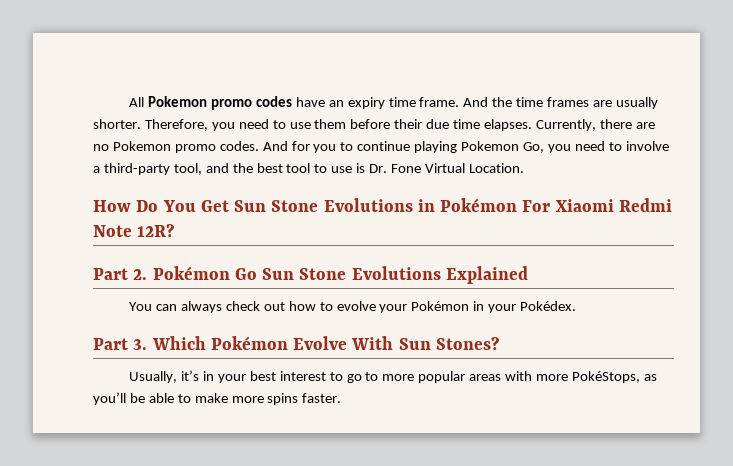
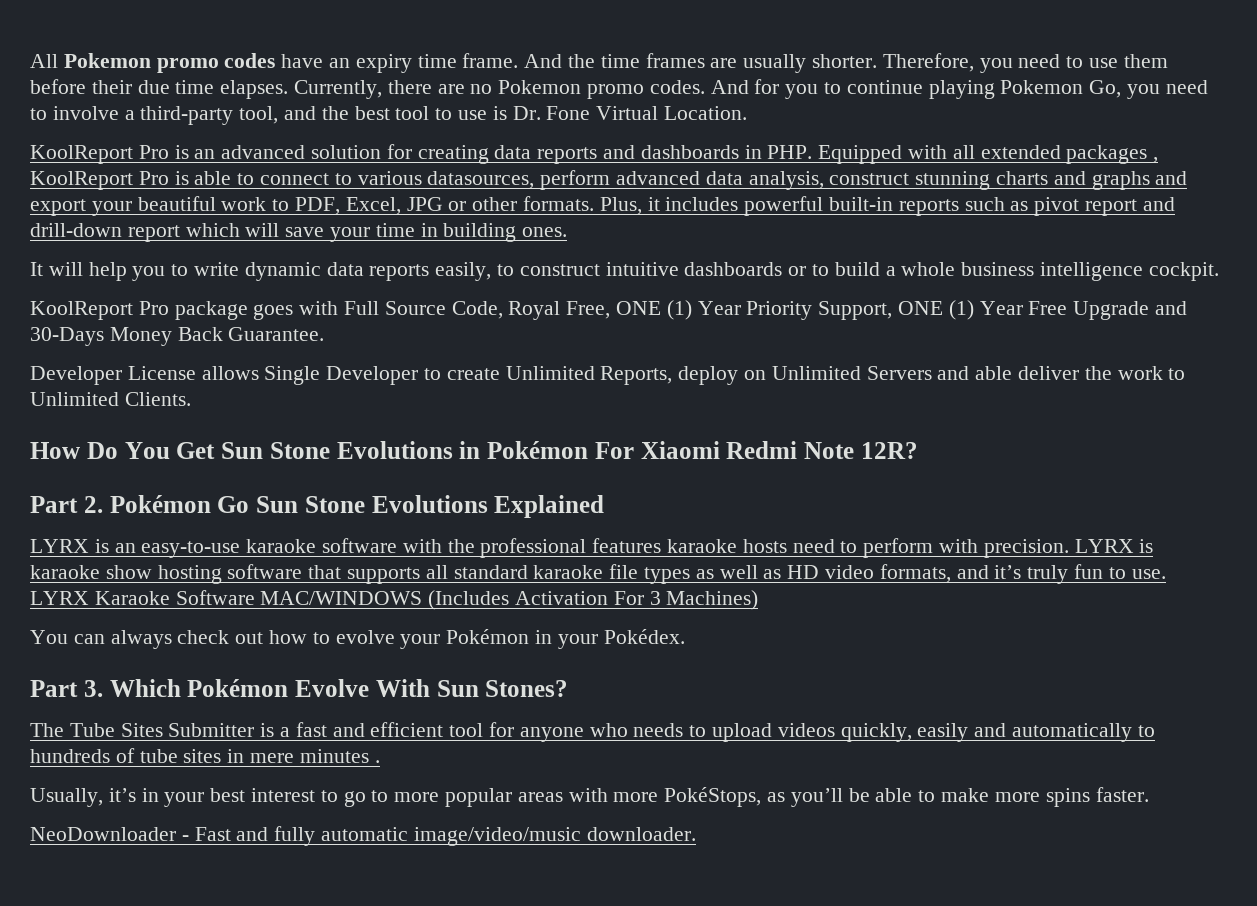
+ KoolReport Pro is an advanced solution for creating data reports and dashboards in PHP. Equipped with all extended packages , KoolReport Pro is able to connect to various datasources, perform advanced data analysis, construct stunning charts and graphs and export your beautiful work to PDF, Excel, JPG or other formats. Plus, it includes powerful built-in reports such as pivot report and drill-down report which will save your time in building ones.
+ It will help you to write dynamic data reports easily, to construct intuitive dashboards or to build a whole business intelligence cockpit.
+ KoolReport Pro package goes with Full Source Code, Royal Free, ONE (1) Year Priority Support, ONE (1) Year Free Upgrade and 30-Days Money Back Guarantee.
+ Developer License allows Single Developer to create Unlimited Reports, deploy on Unlimited Servers and able deliver the work to Unlimited Clients.
+ LYRX is an easy-to-use karaoke software with the professional features karaoke hosts need to perform with precision. LYRX is karaoke show hosting software that supports all standard karaoke file types as well as HD video formats, and it’s truly fun to use. LYRX Karaoke Software MAC/WINDOWS (Includes Activation For 3 Machines)
+ The Tube Sites Submitter is a fast and efficient tool for anyone who needs to upload videos quickly, easily and automatically to hundreds of tube sites in mere minutes .
+ NeoDownloader - Fast and fully automatic image/video/music downloader.

